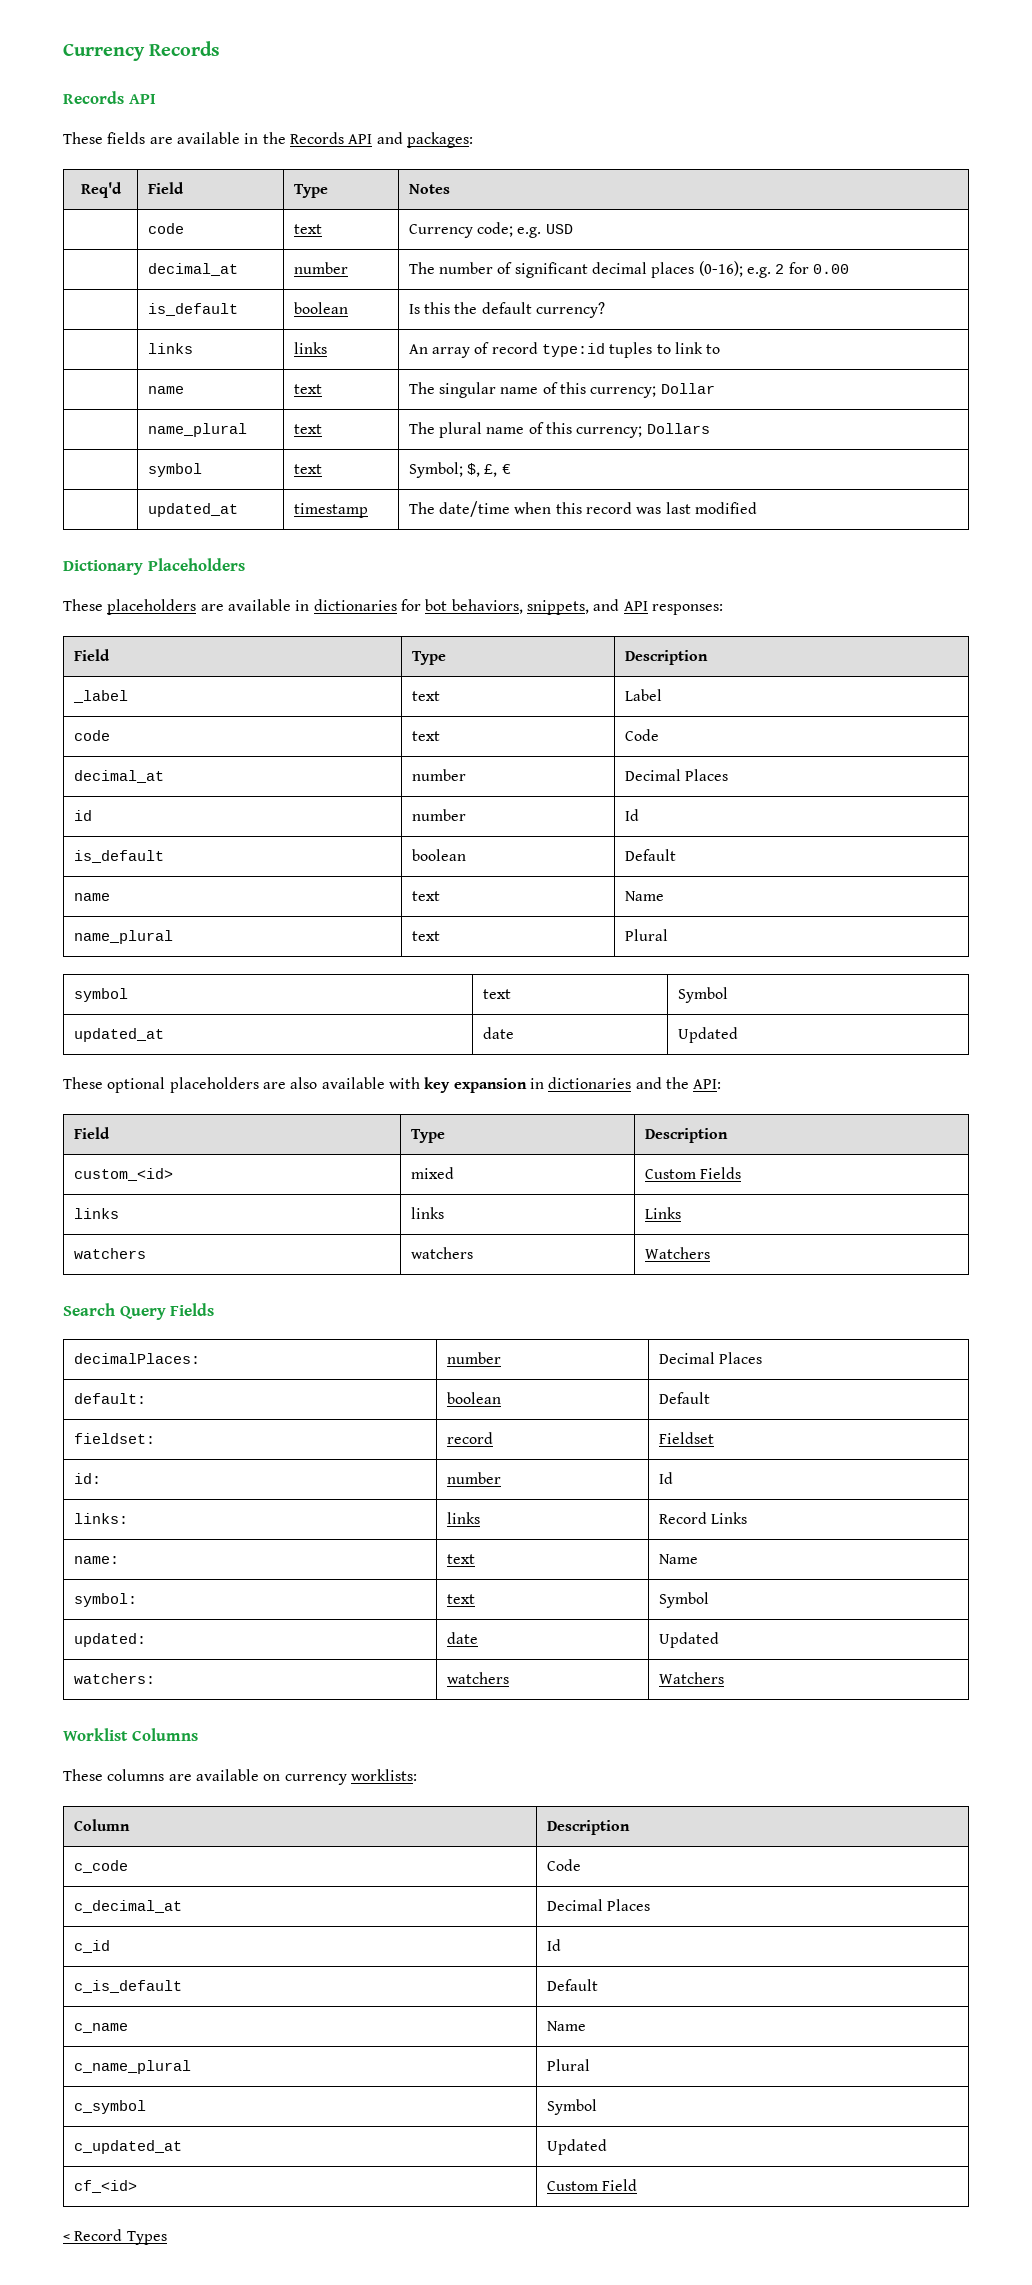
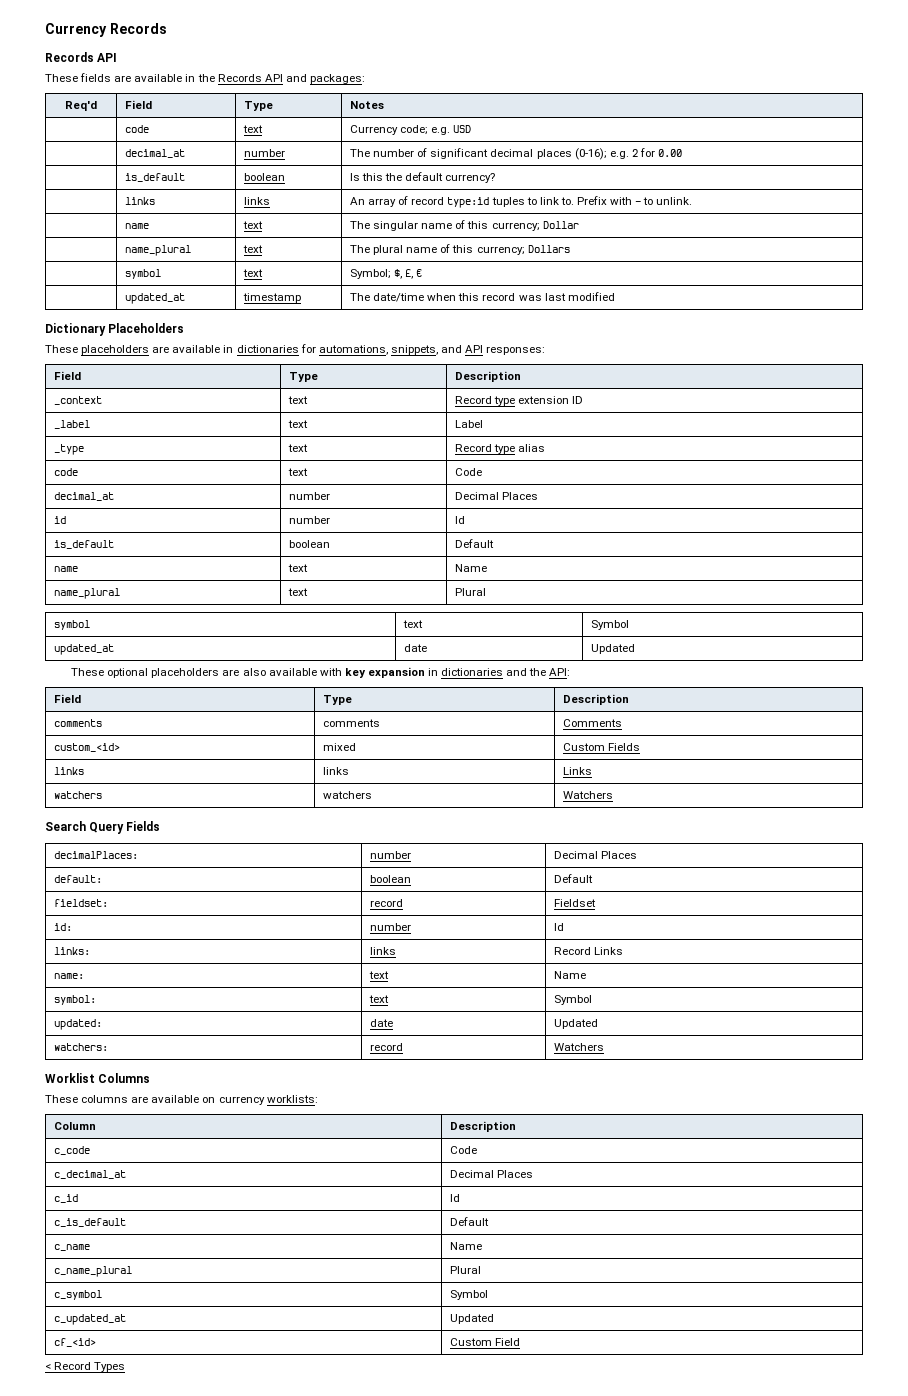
- | links | links | An array of record type:id tuples to link to
+ | links | links | An array of record type:id tuples to link to. Prefix with - to unlink.
- These placeholders are available in dictionaries for bot behaviors, snippets, and API responses:
+ These placeholders are available in dictionaries for automations, snippets, and API responses:
+ _context | text | Record type extension ID
  _label | text | Label
+ _type | text | Record type alias
+ comments | comments | Comments
- watchers: | watchers | Watchers
+ watchers: | record | Watchers

